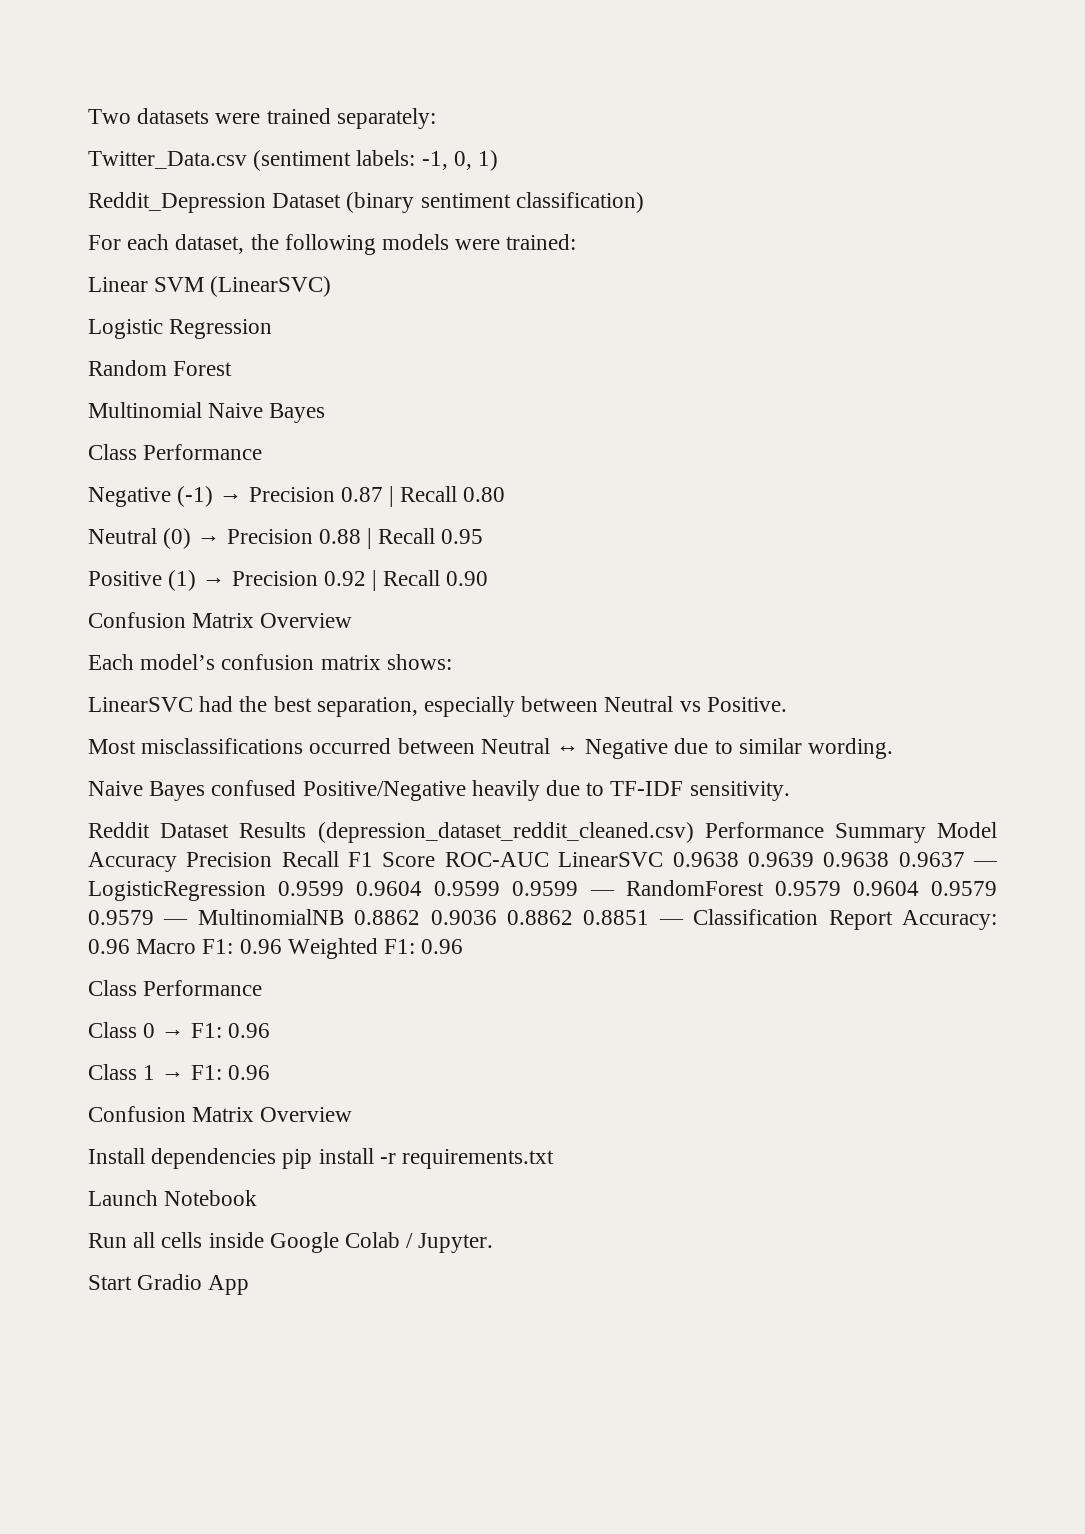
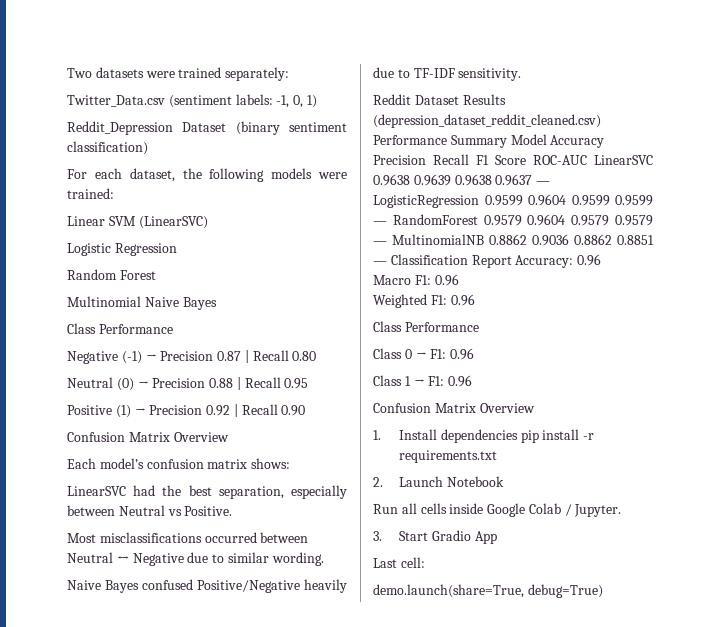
- Reddit Dataset Results (depression_dataset_reddit_cleaned.csv) Performance Summary Model Accuracy Precision Recall F1 Score ROC-AUC LinearSVC 0.9638 0.9639 0.9638 0.9637 — LogisticRegression 0.9599 0.9604 0.9599 0.9599 — RandomForest 0.9579 0.9604 0.9579 0.9579 — MultinomialNB 0.8862 0.9036 0.8862 0.8851 — Classification Report Accuracy: 0.96 Macro F1: 0.96 Weighted F1: 0.96
+ Reddit Dataset Results (depression_dataset_reddit_cleaned.csv) Performance Summary Model Accuracy Precision Recall F1 Score ROC-AUC LinearSVC 0.9638 0.9639 0.9638 0.9637 — LogisticRegression 0.9599 0.9604 0.9599 0.9599 — RandomForest 0.9579 0.9604 0.9579 0.9579 — MultinomialNB 0.8862 0.9036 0.8862 0.8851 — Classification Report Accuracy: 0.96
+ Macro F1: 0.96
+ Weighted F1: 0.96
- Install dependencies pip install -r requirements.txt
+ 1. Install dependencies pip install -r requirements.txt
- Launch Notebook
+ 2. Launch Notebook
- Start Gradio App
+ 3. Start Gradio App
+ Last cell:
+ demo.launch(share=True, debug=True)

